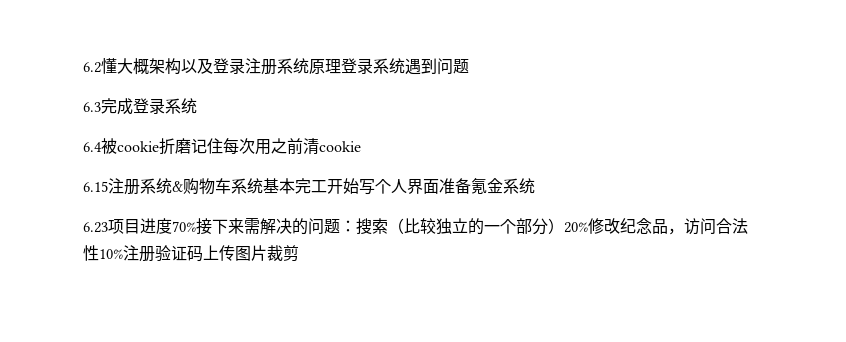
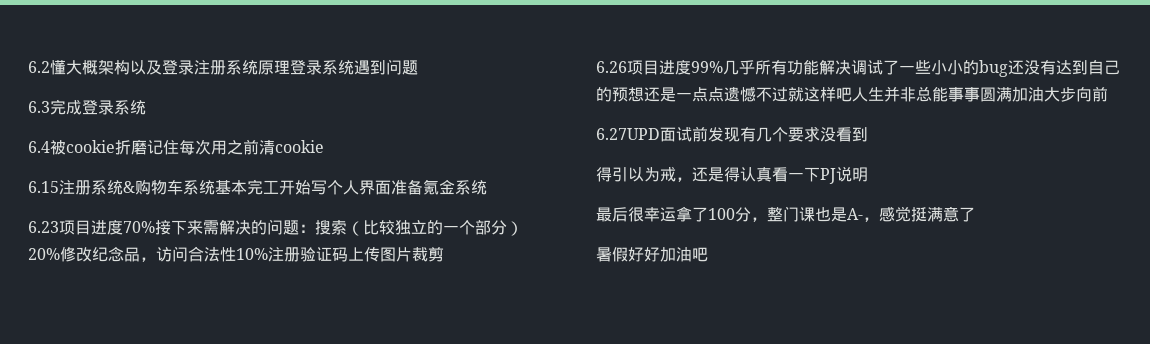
+ 6.26项目进度99%几乎所有功能解决调试了一些小小的bug还没有达到自己的预想还是一点点遗憾不过就这样吧人生并非总能事事圆满加油大步向前
+ 6.27UPD面试前发现有几个要求没看到
+ 得引以为戒，还是得认真看一下PJ说明
+ 最后很幸运拿了100分，整门课也是A-，感觉挺满意了
+ 暑假好好加油吧

